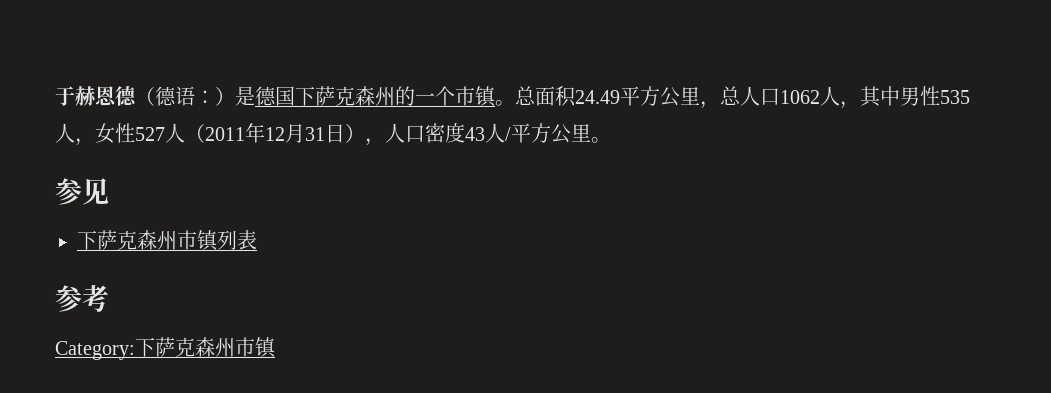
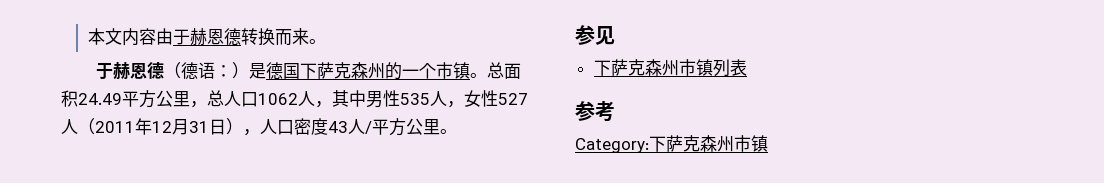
+ 本文内容由于赫恩德转换而来。

